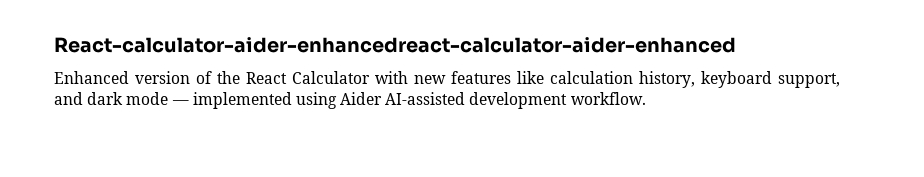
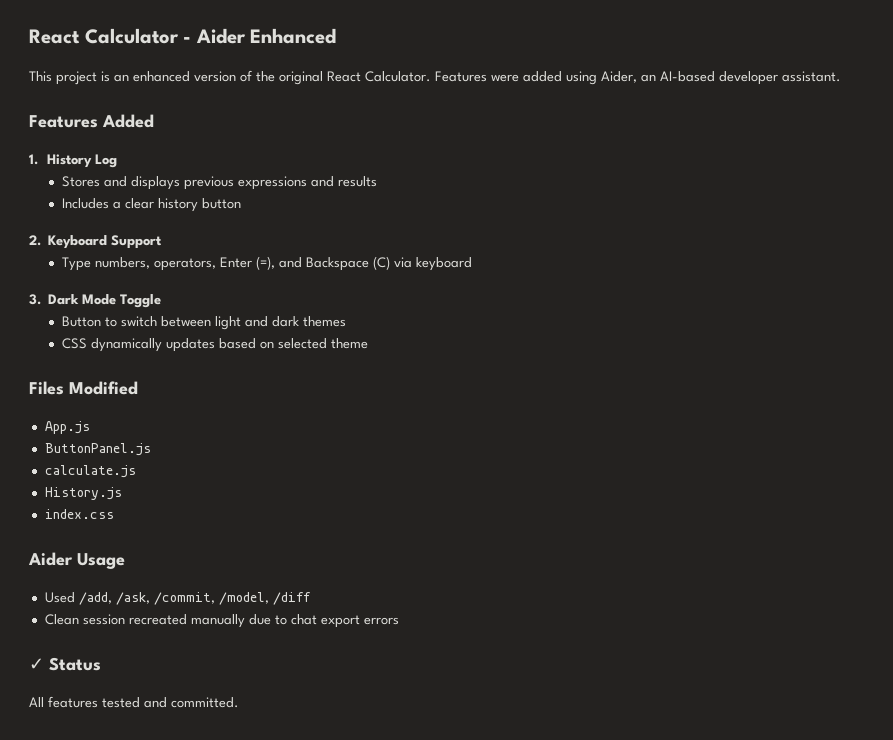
- React-calculator-aider-enhancedreact-calculator-aider-enhanced
- Enhanced version of the React Calculator with new features like calculation history, keyboard support, and dark mode — implemented using Aider AI-assisted development workflow.
+ React Calculator - Aider Enhanced
+ This project is an enhanced version of the original React Calculator. Features were added using Aider, an AI-based developer assistant.
+ Features Added
+ 1. History Log
+ Stores and displays previous expressions and results
+ Includes a clear history button
+ 2. Keyboard Support
+ Type numbers, operators, Enter (=), and Backspace (C) via keyboard
+ 3. Dark Mode Toggle
+ Button to switch between light and dark themes
+ CSS dynamically updates based on selected theme
+ Files Modified
+ App.js
+ ButtonPanel.js
+ calculate.js
+ History.js
+ index.css
+ Aider Usage
+ Used /add, /ask, /commit, /model, /diff
+ Clean session recreated manually due to chat export errors
+ ✓ Status
+ All features tested and committed.

